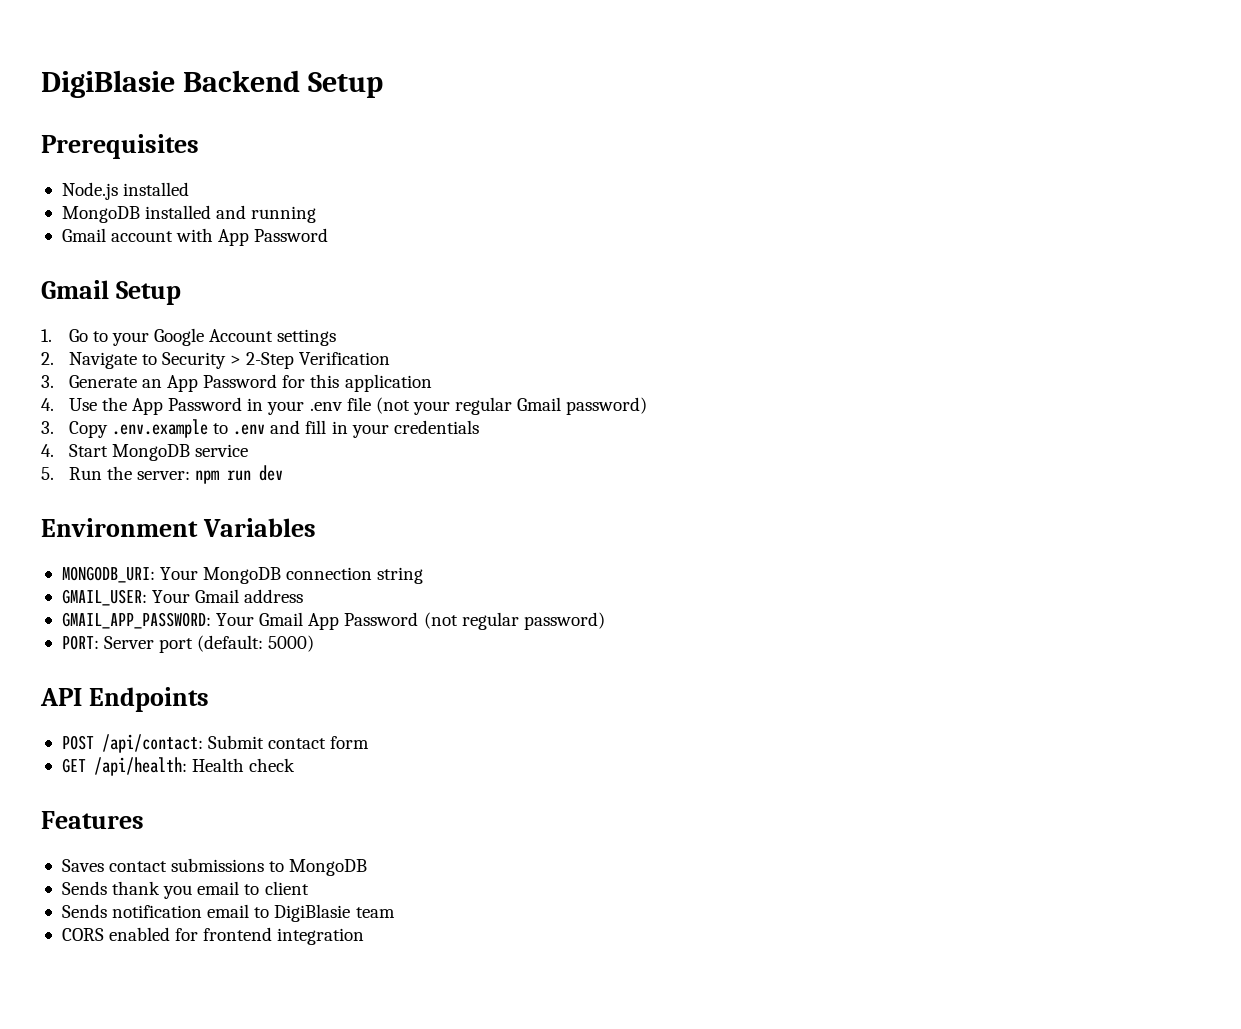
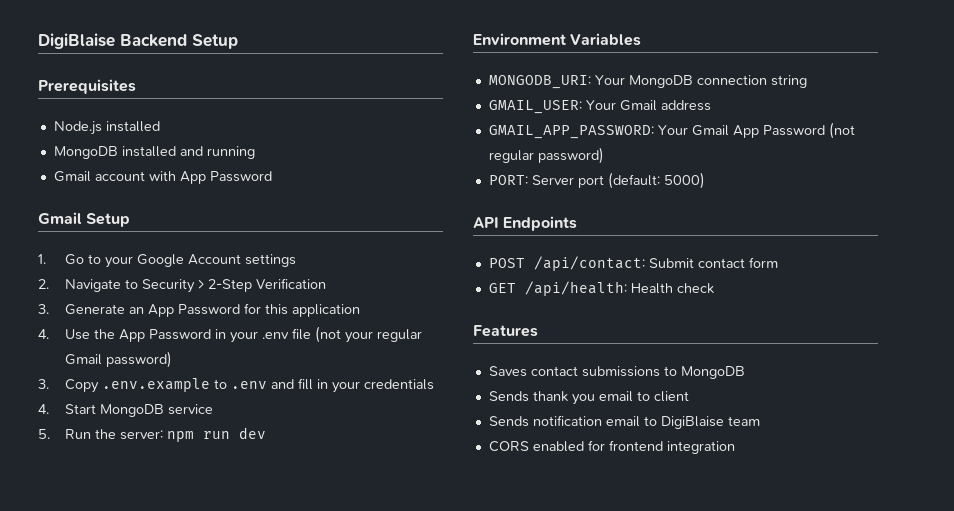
- DigiBlasie Backend Setup
+ DigiBlaise Backend Setup
- Sends notification email to DigiBlasie team
+ Sends notification email to DigiBlaise team

